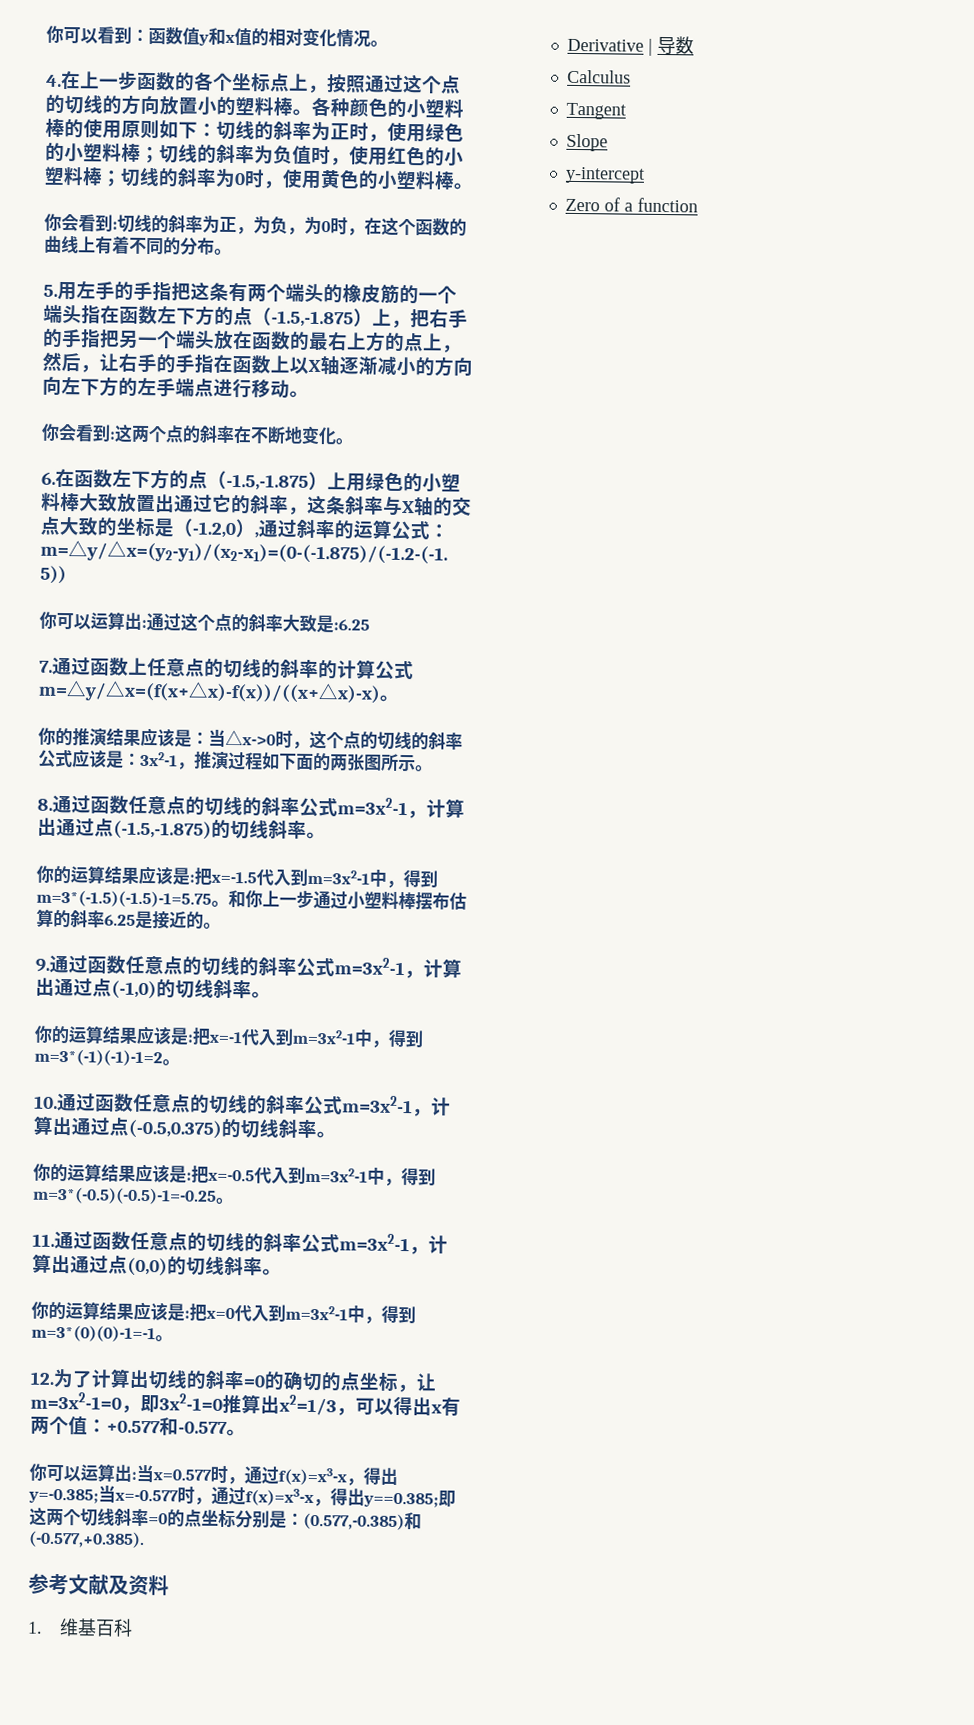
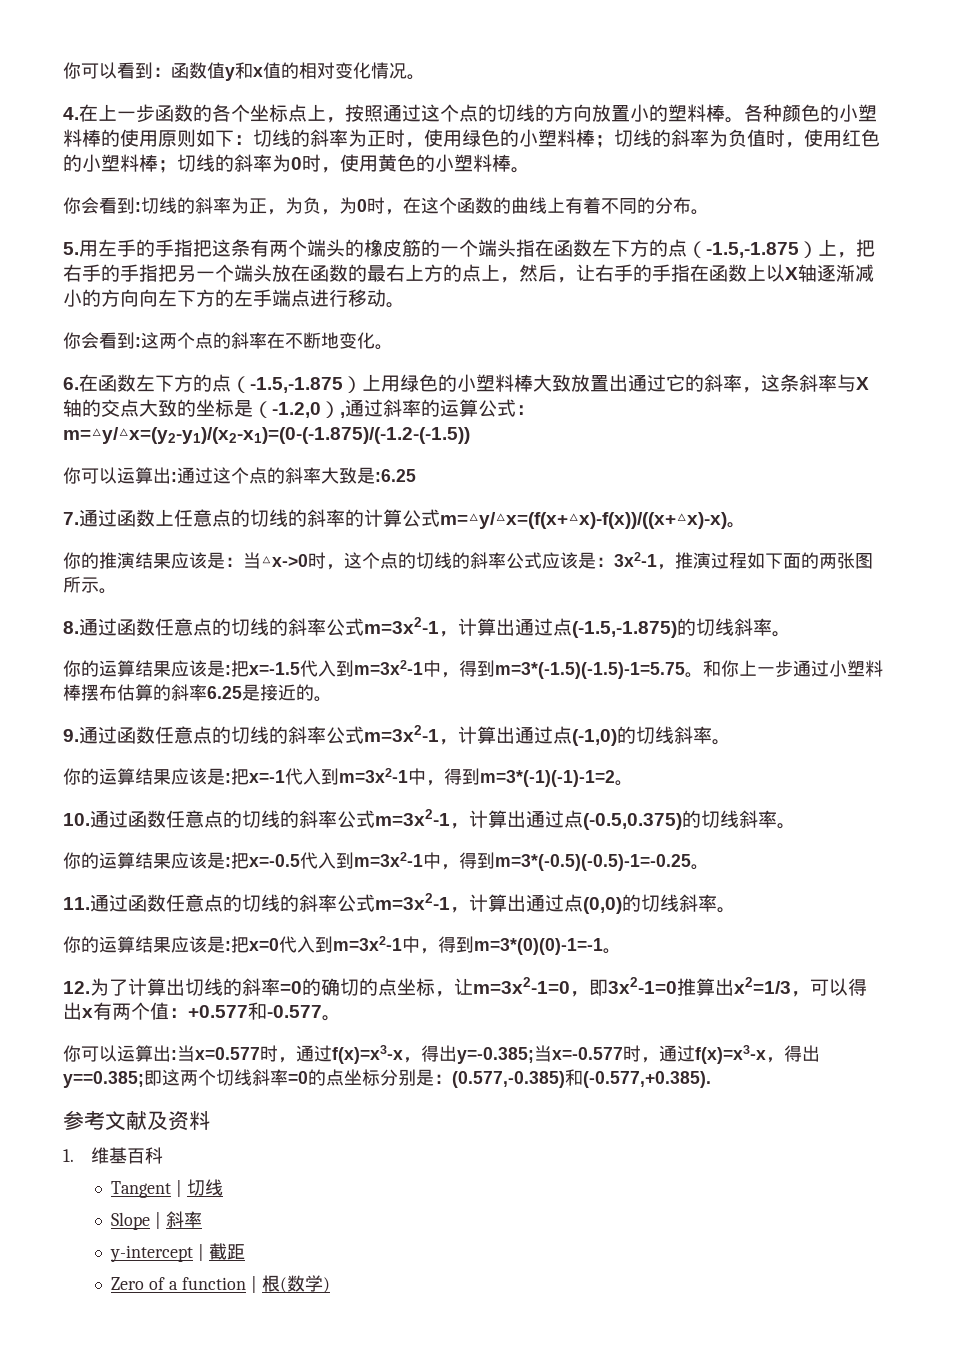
- Derivative | 导数
- Calculus
- Tangent
+ Tangent | 切线
- Slope
+ Slope | 斜率
- y-intercept
+ y-intercept | 截距
- Zero of a function
+ Zero of a function | 根(数学)

